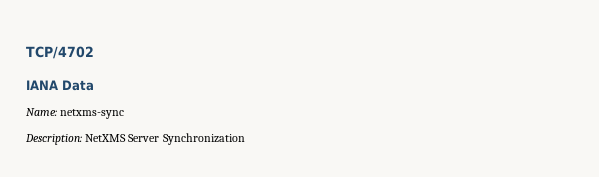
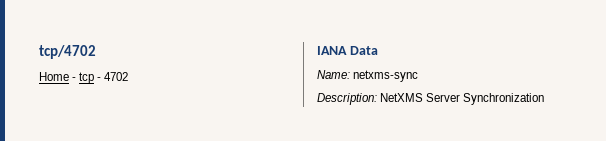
- TCP/4702
+ tcp/4702
+ Home - tcp - 4702

